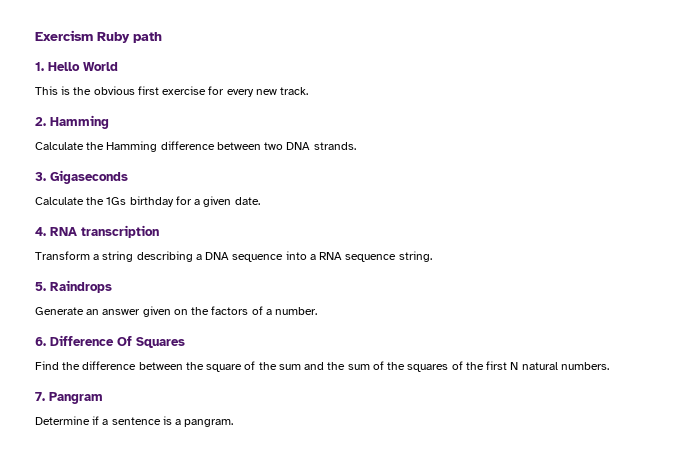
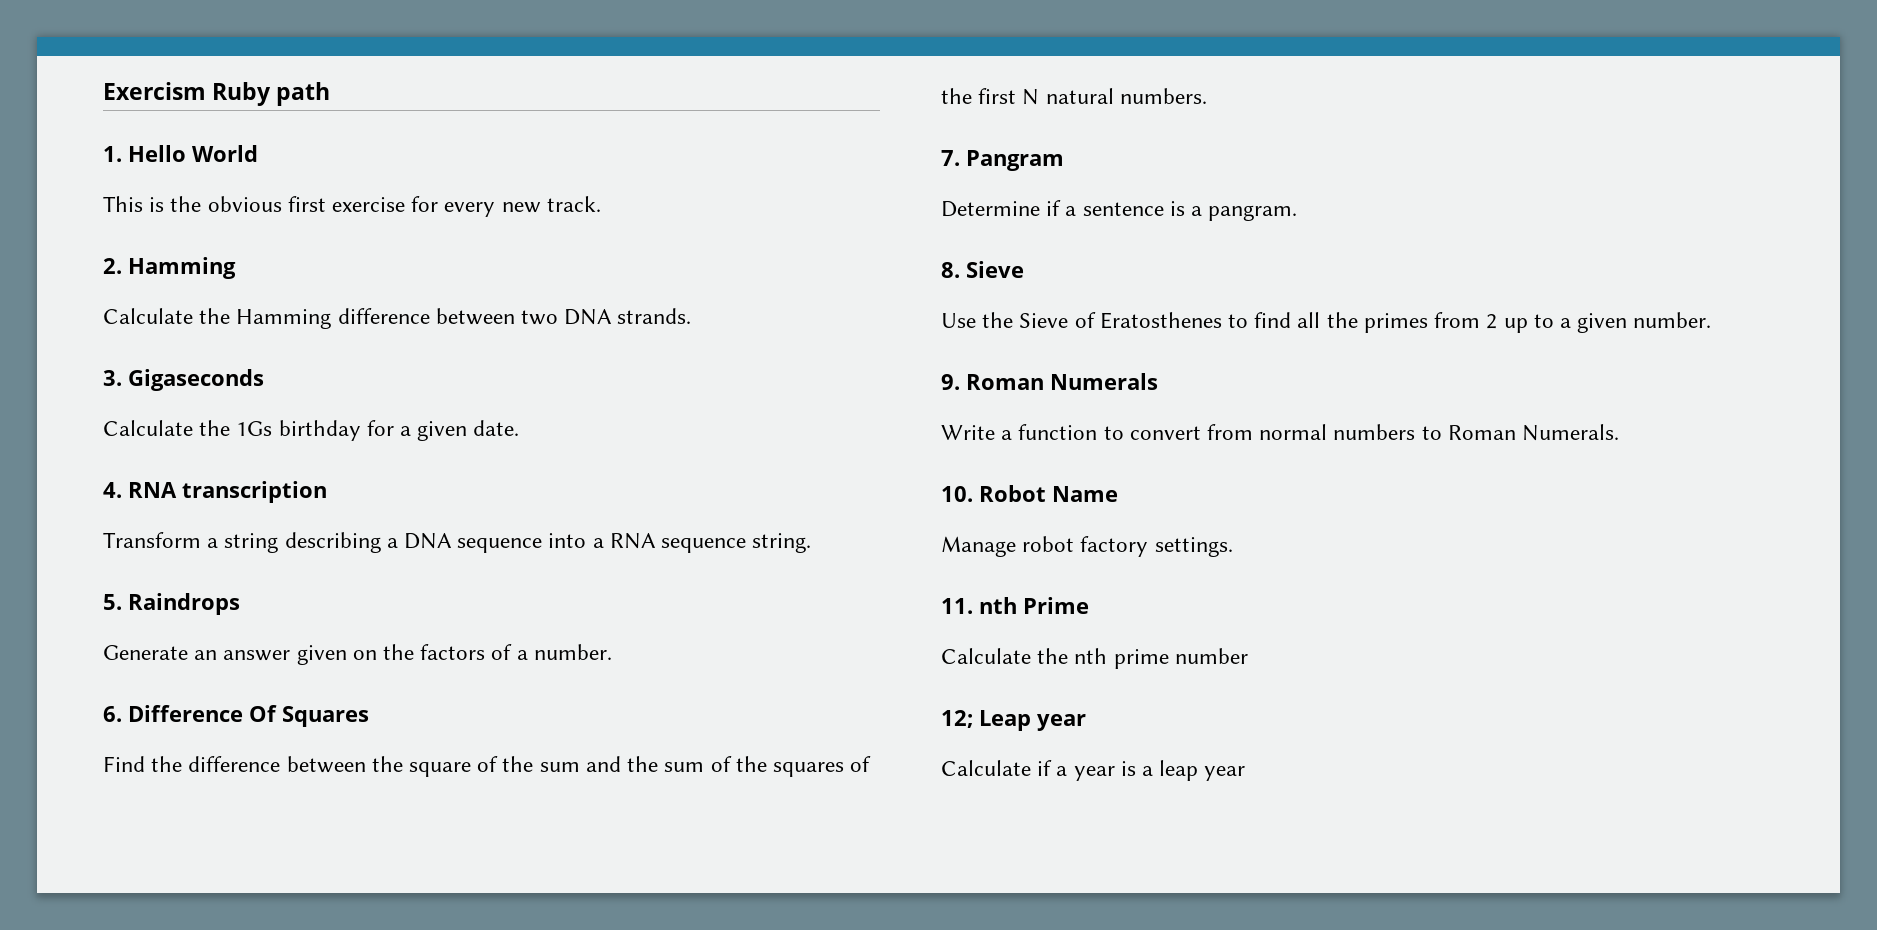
+ 8. Sieve
+ Use the Sieve of Eratosthenes to find all the primes from 2 up to a given number.
+ 9. Roman Numerals
+ Write a function to convert from normal numbers to Roman Numerals.
+ 10. Robot Name
+ Manage robot factory settings.
+ 11. nth Prime
+ Calculate the nth prime number
+ 12; Leap year
+ Calculate if a year is a leap year

